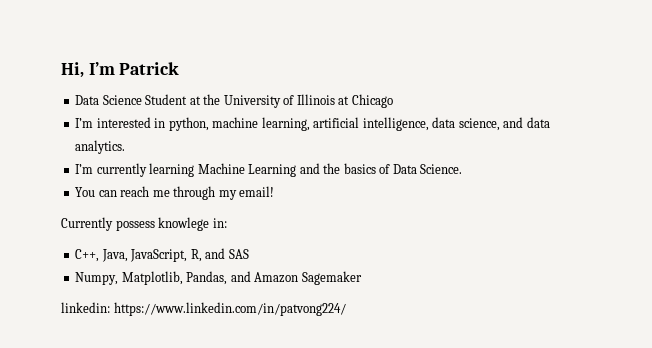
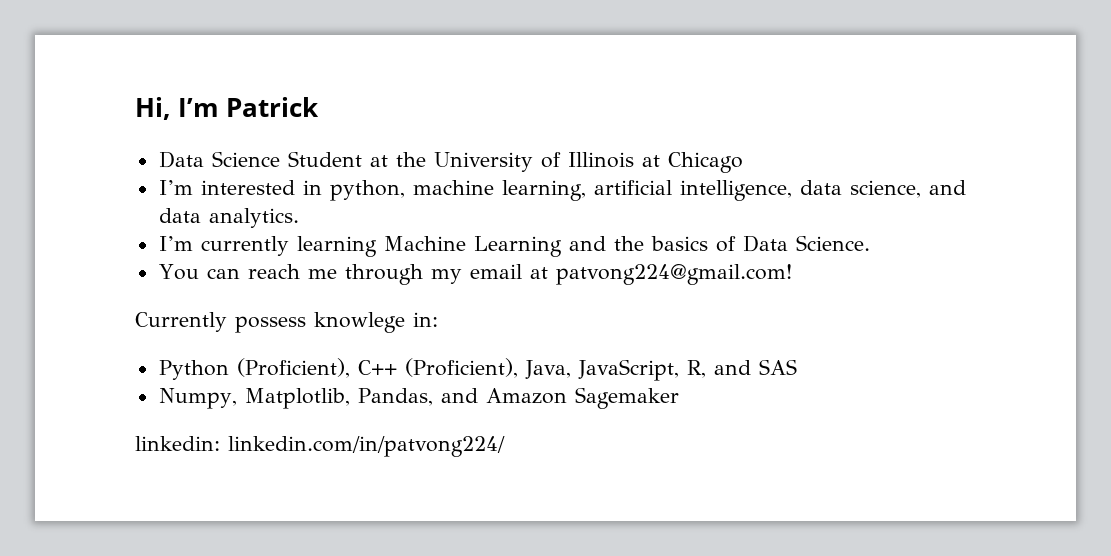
- You can reach me through my email!
+ You can reach me through my email at patvong224@gmail.com!
- C++, Java, JavaScript, R, and SAS
+ Python (Proficient), C++ (Proficient), Java, JavaScript, R, and SAS
- linkedin: https://www.linkedin.com/in/patvong224/
+ linkedin: linkedin.com/in/patvong224/

